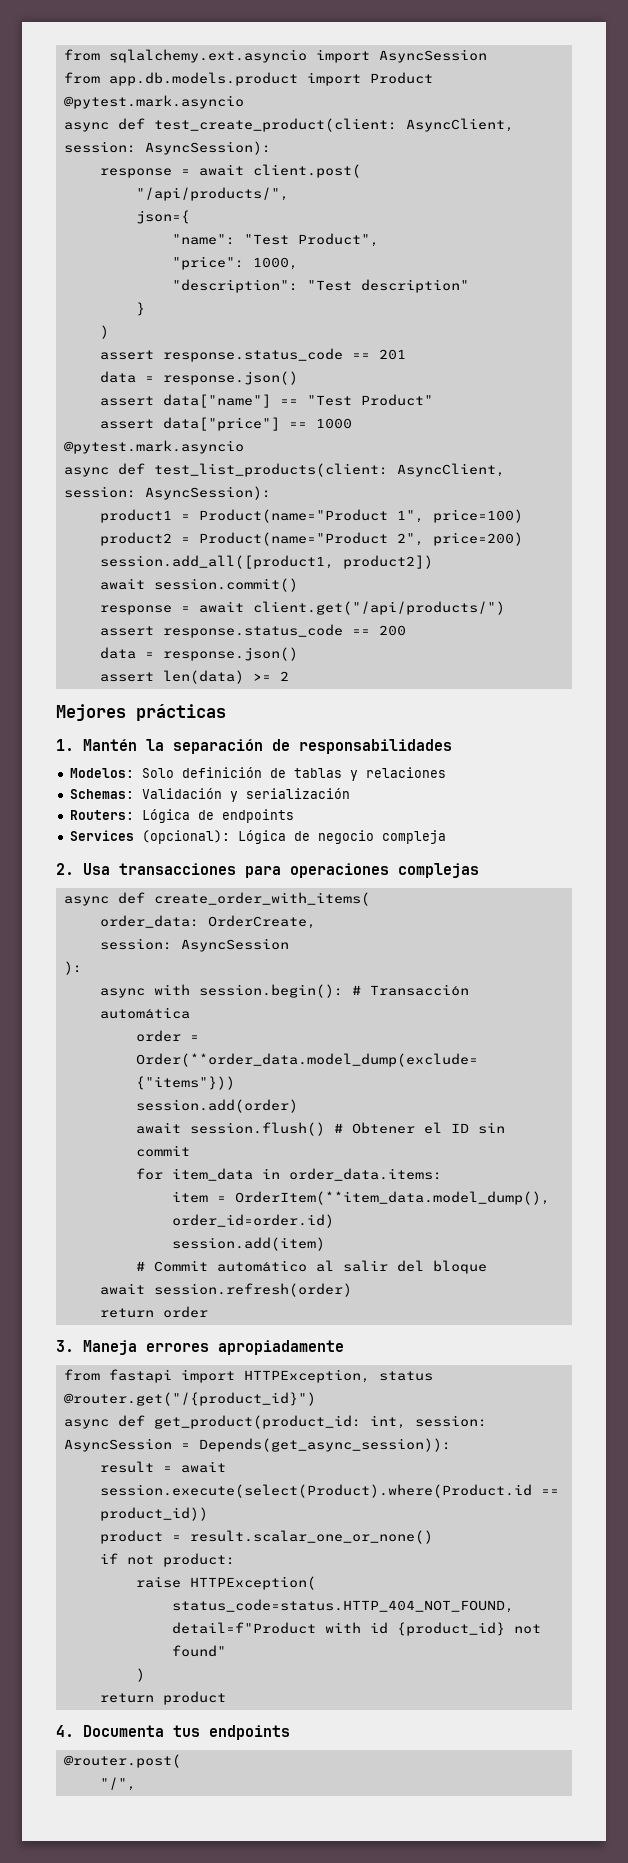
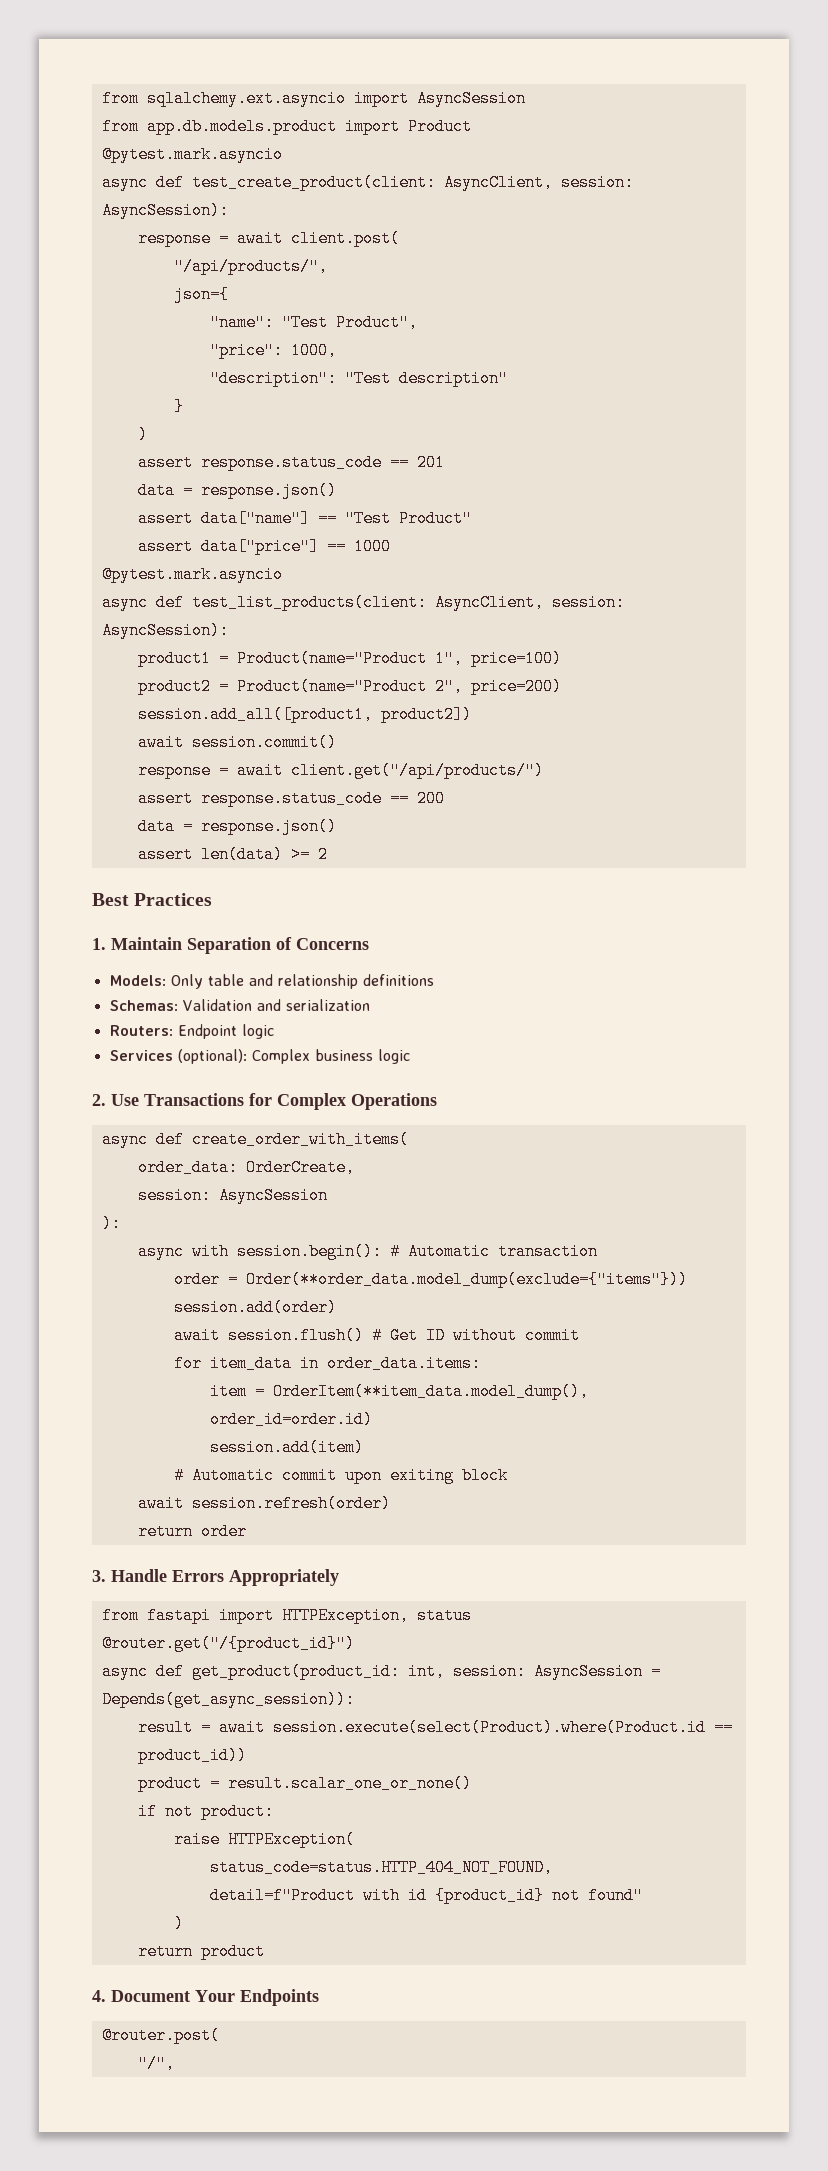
- Mejores prácticas
+ Best Practices
- 1. Mantén la separación de responsabilidades
- Modelos: Solo definición de tablas y relaciones
- Schemas: Validación y serialización
- Routers: Lógica de endpoints
- Services (opcional): Lógica de negocio compleja
- 2. Usa transacciones para operaciones complejas
+ 1. Maintain Separation of Concerns
+ Models: Only table and relationship definitions
+ Schemas: Validation and serialization
+ Routers: Endpoint logic
+ Services (optional): Complex business logic
+ 2. Use Transactions for Complex Operations
- async with session.begin(): # Transacción automática
+ async with session.begin(): # Automatic transaction
- await session.flush() # Obtener el ID sin commit
+ await session.flush() # Get ID without commit
- # Commit automático al salir del bloque
+ # Automatic commit upon exiting block
- 3. Maneja errores apropiadamente
+ 3. Handle Errors Appropriately
- 4. Documenta tus endpoints
+ 4. Document Your Endpoints

